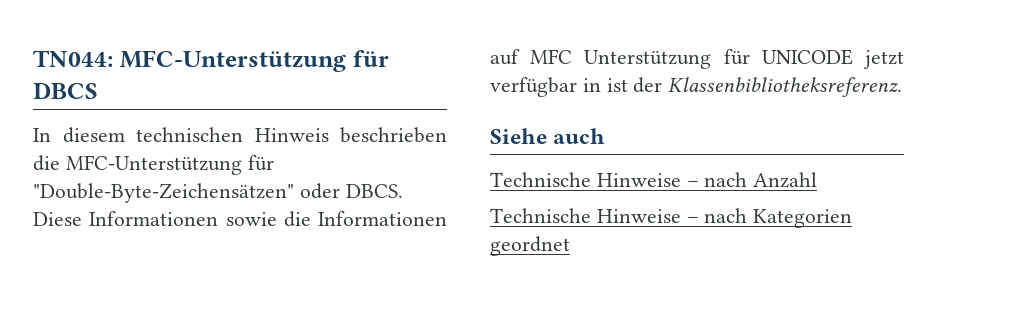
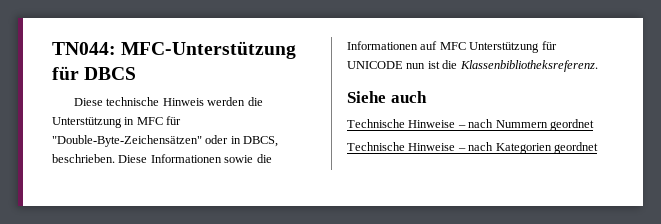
- In diesem technischen Hinweis beschrieben die MFC-Unterstützung für "Double-Byte-Zeichensätzen" oder DBCS.
+ Diese technische Hinweis werden die Unterstützung in MFC für "Double-Byte-Zeichensätzen" oder in DBCS, beschrieben.
- Diese Informationen sowie die Informationen auf MFC Unterstützung für UNICODE jetzt verfügbar in ist der Klassenbibliotheksreferenz.
+ Diese Informationen sowie die Informationen auf MFC Unterstützung für UNICODE nun ist die Klassenbibliotheksreferenz.
- Technische Hinweise – nach Anzahl
+ Technische Hinweise – nach Nummern geordnet

